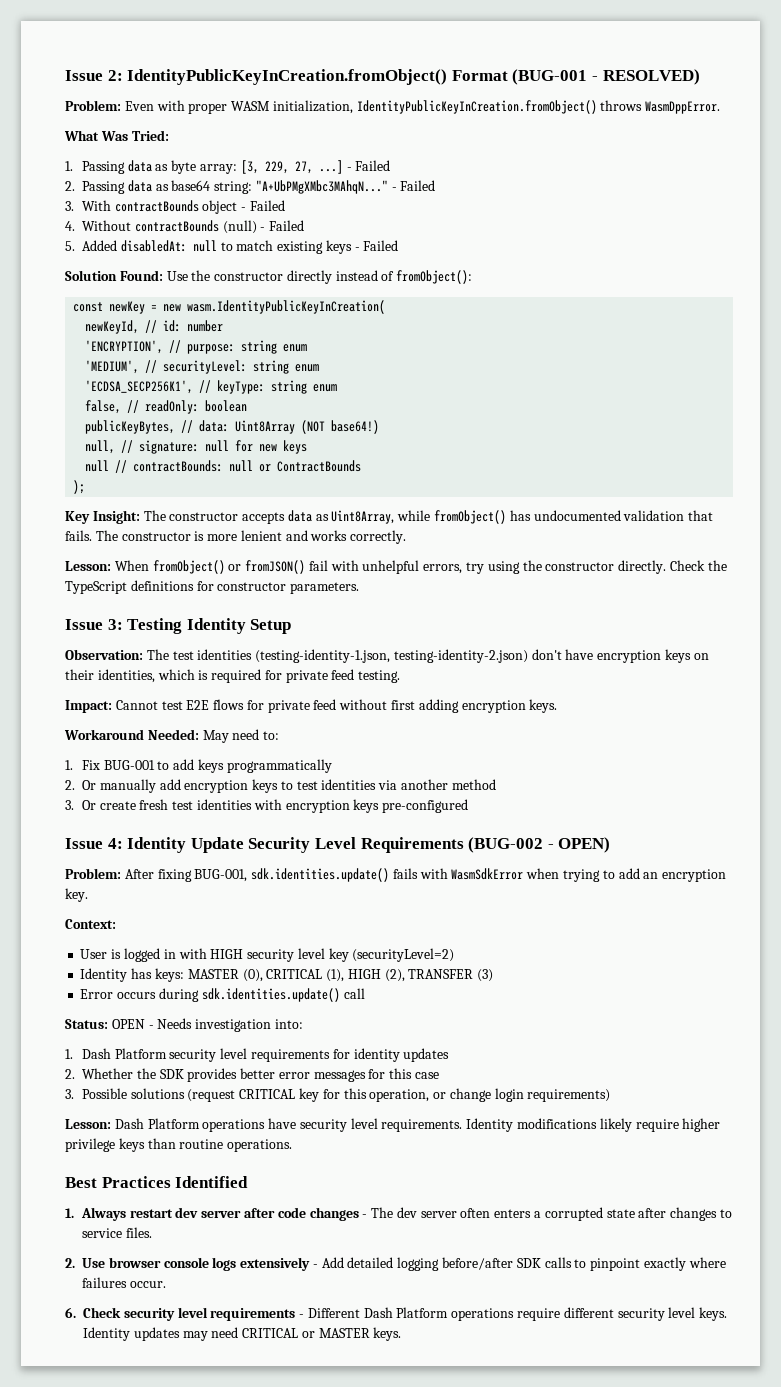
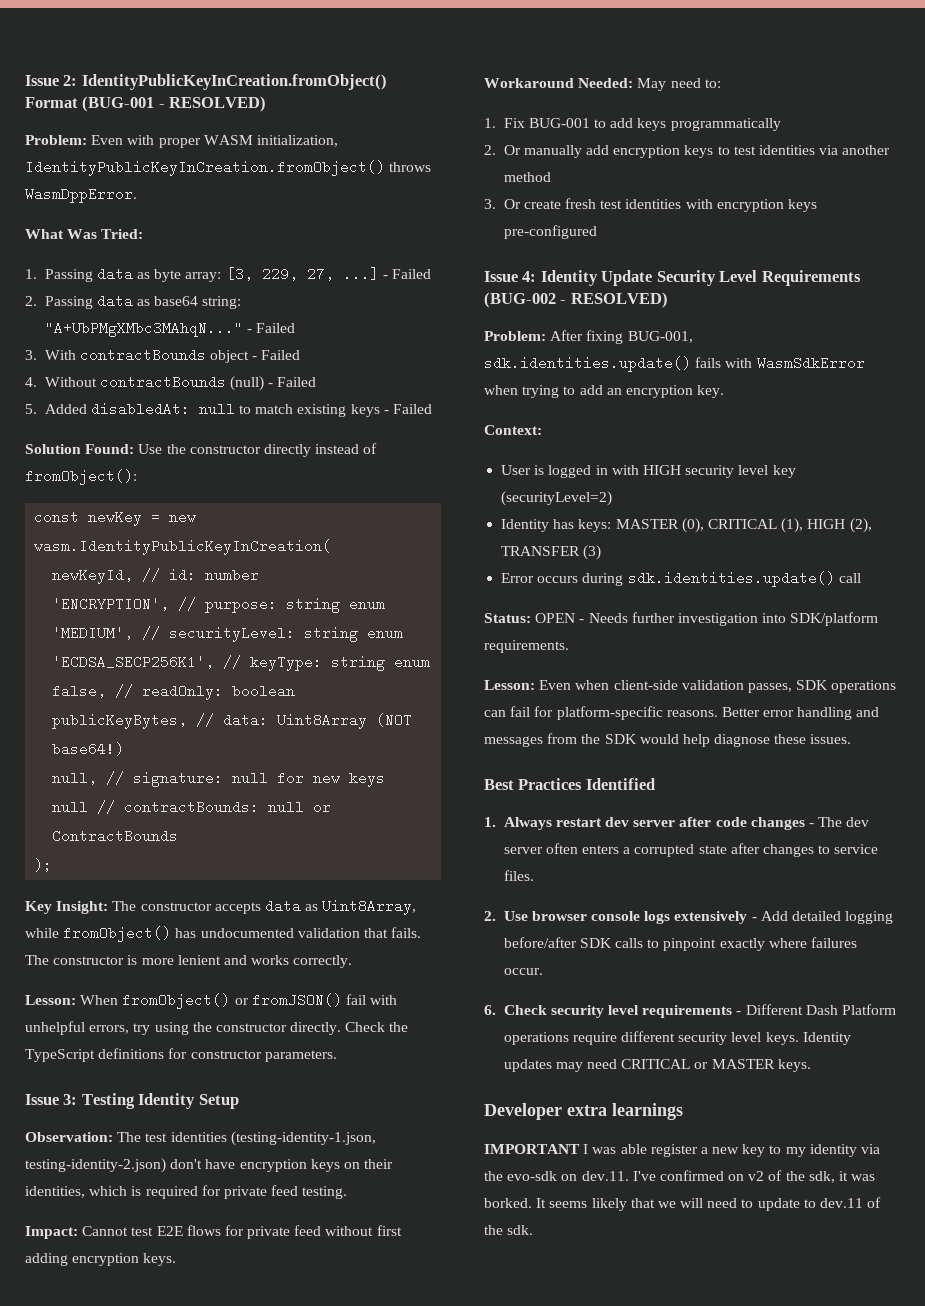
- Issue 4: Identity Update Security Level Requirements (BUG-002 - OPEN)
+ Issue 4: Identity Update Security Level Requirements (BUG-002 - RESOLVED)
- Status: OPEN - Needs investigation into:
- 1. Dash Platform security level requirements for identity updates
- 2. Whether the SDK provides better error messages for this case
- 3. Possible solutions (request CRITICAL key for this operation, or change login requirements)
- Lesson: Dash Platform operations have security level requirements. Identity modifications likely require higher privilege keys than routine operations.
+ Status: OPEN - Needs further investigation into SDK/platform requirements.
+ Lesson: Even when client-side validation passes, SDK operations can fail for platform-specific reasons. Better error handling and messages from the SDK would help diagnose these issues.
+ Developer extra learnings
+ IMPORTANT I was able register a new key to my identity via the evo-sdk on dev.11. I've confirmed on v2 of the sdk, it was borked. It seems likely that we will need to update to dev.11 of the sdk.

